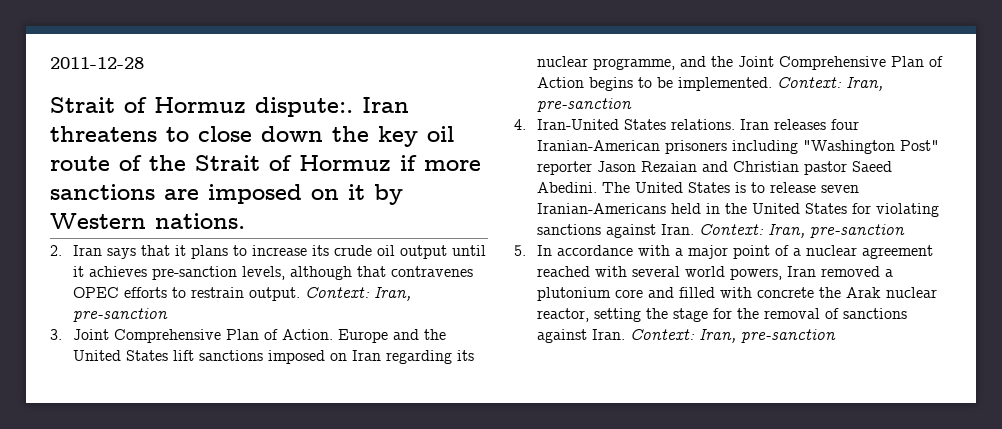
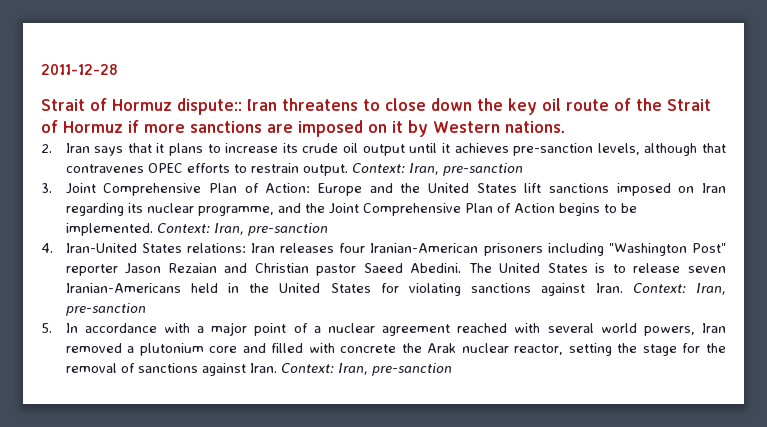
- Strait of Hormuz dispute:. Iran threatens to close down the key oil route of the Strait of Hormuz if more sanctions are imposed on it by Western nations.
+ Strait of Hormuz dispute:: Iran threatens to close down the key oil route of the Strait of Hormuz if more sanctions are imposed on it by Western nations.
- 3. Joint Comprehensive Plan of Action. Europe and the United States lift sanctions imposed on Iran regarding its nuclear programme, and the Joint Comprehensive Plan of Action begins to be implemented.
+ 3. Joint Comprehensive Plan of Action: Europe and the United States lift sanctions imposed on Iran regarding its nuclear programme, and the Joint Comprehensive Plan of Action begins to be implemented.
- 4. Iran-United States relations. Iran releases four Iranian-American prisoners including "Washington Post" reporter Jason Rezaian and Christian pastor Saeed Abedini.
+ 4. Iran-United States relations: Iran releases four Iranian-American prisoners including "Washington Post" reporter Jason Rezaian and Christian pastor Saeed Abedini.

